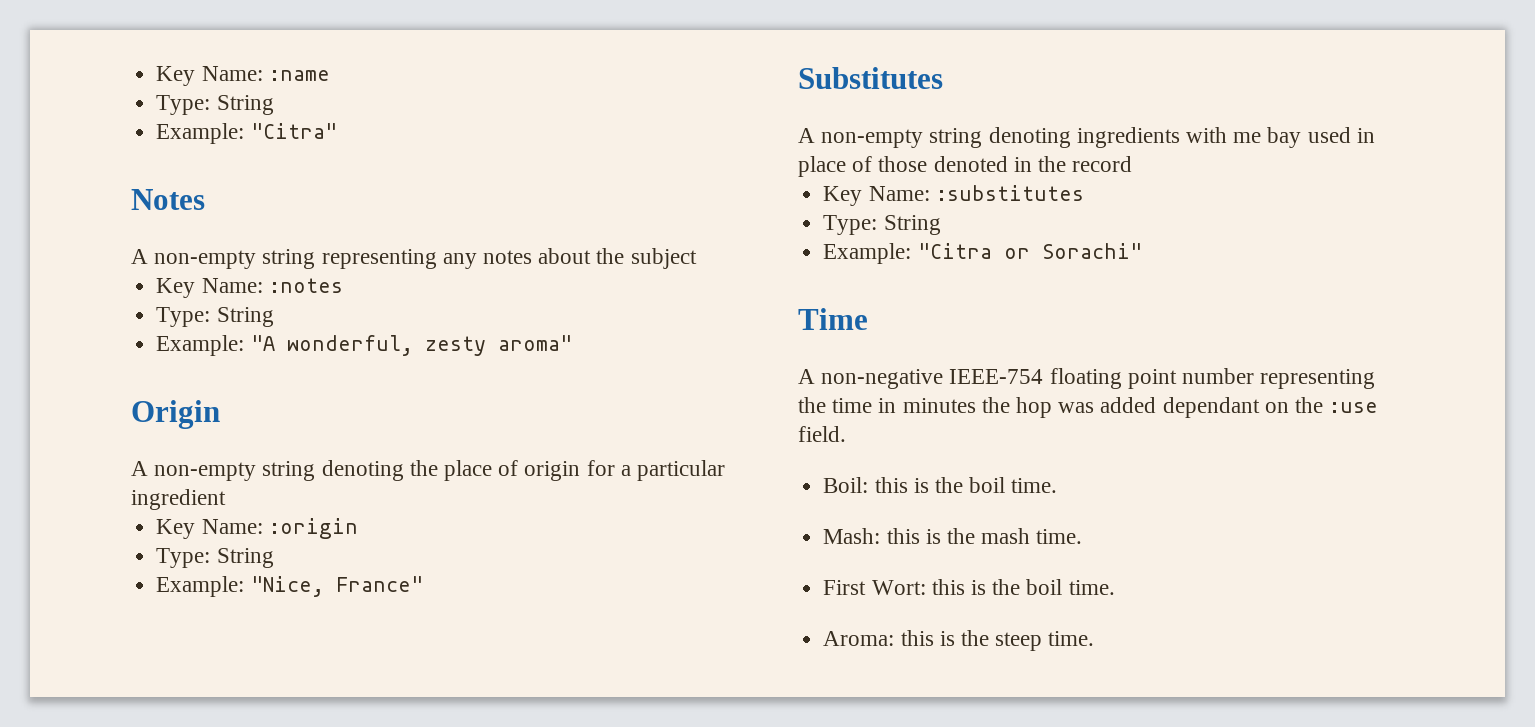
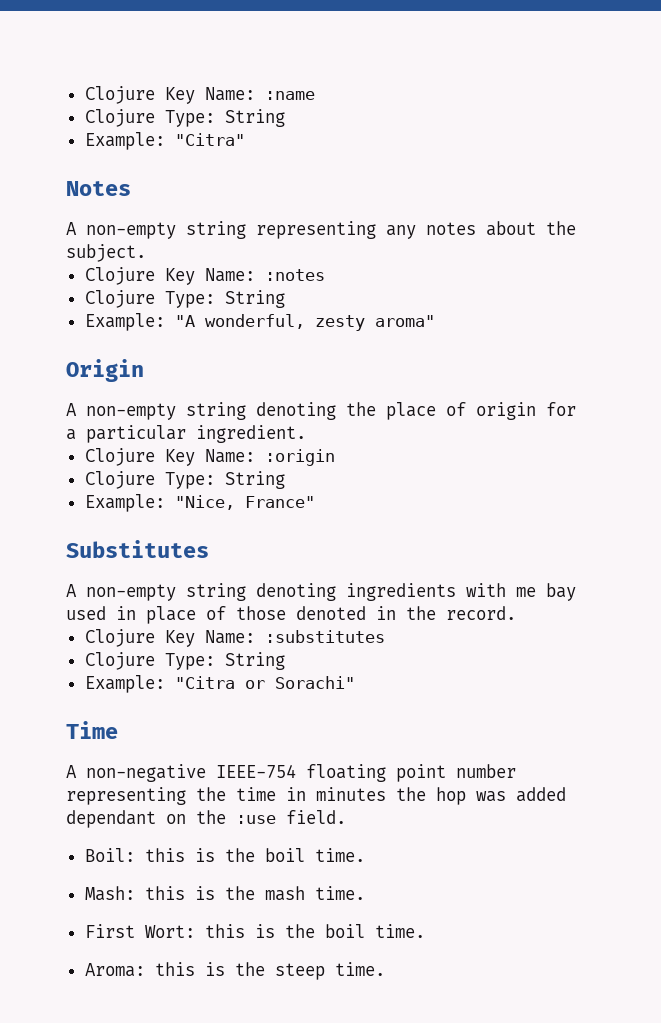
- Key Name: :name
- Type: String
+ Clojure Key Name: :name
+ Clojure Type: String
- A non-empty string representing any notes about the subject
- Key Name: :notes
- Type: String
+ A non-empty string representing any notes about the subject.
+ Clojure Key Name: :notes
+ Clojure Type: String
- A non-empty string denoting the place of origin for a particular ingredient
- Key Name: :origin
- Type: String
+ A non-empty string denoting the place of origin for a particular ingredient.
+ Clojure Key Name: :origin
+ Clojure Type: String
- A non-empty string denoting ingredients with me bay used in place of those denoted in the record
- Key Name: :substitutes
- Type: String
+ A non-empty string denoting ingredients with me bay used in place of those denoted in the record.
+ Clojure Key Name: :substitutes
+ Clojure Type: String

